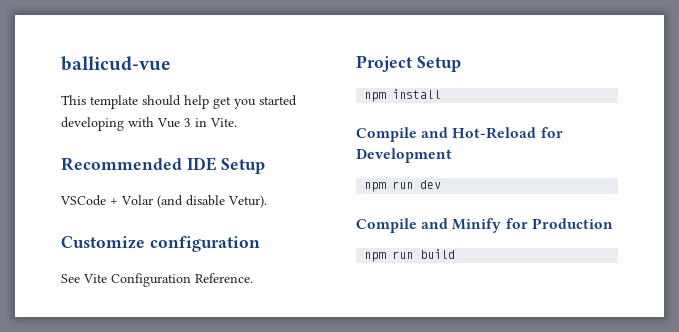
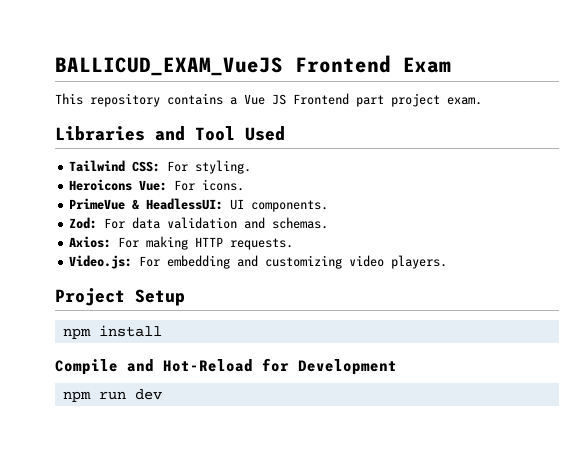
- ballicud-vue
- This template should help get you started developing with Vue 3 in Vite.
- Recommended IDE Setup
- VSCode + Volar (and disable Vetur).
- Customize configuration
- See Vite Configuration Reference.
+ BALLICUD_EXAM_VueJS Frontend Exam
+ This repository contains a Vue JS Frontend part project exam.
+ Libraries and Tool Used
+ Tailwind CSS: For styling.
+ Heroicons Vue: For icons.
+ PrimeVue & HeadlessUI: UI components.
+ Zod: For data validation and schemas.
+ Axios: For making HTTP requests.
+ Video.js: For embedding and customizing video players.
- Compile and Minify for Production
- npm run build

